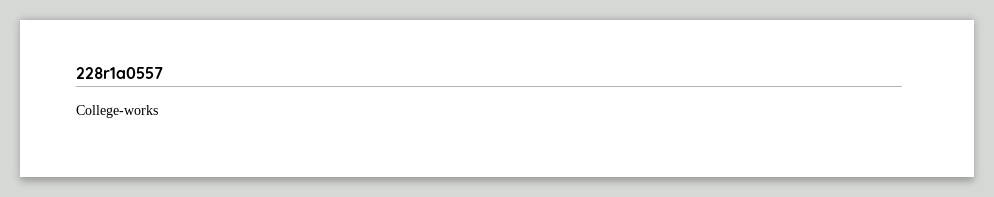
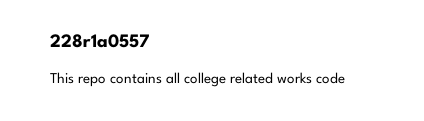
- College-works
+ This repo contains all college related works code

